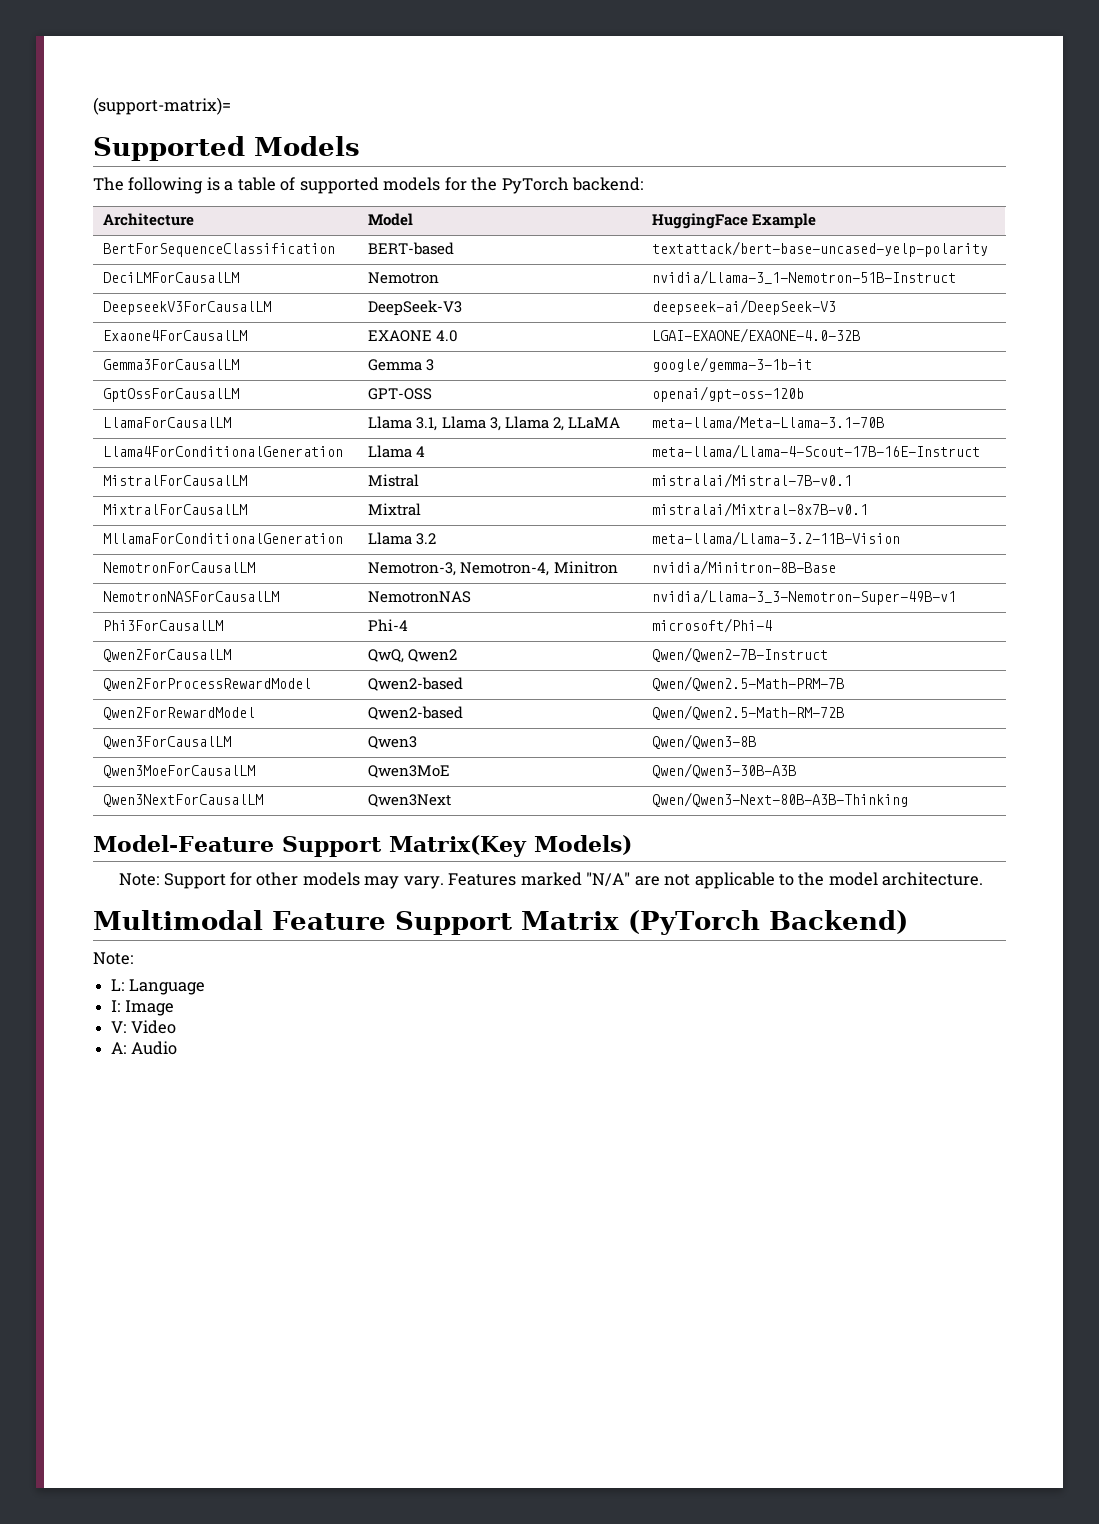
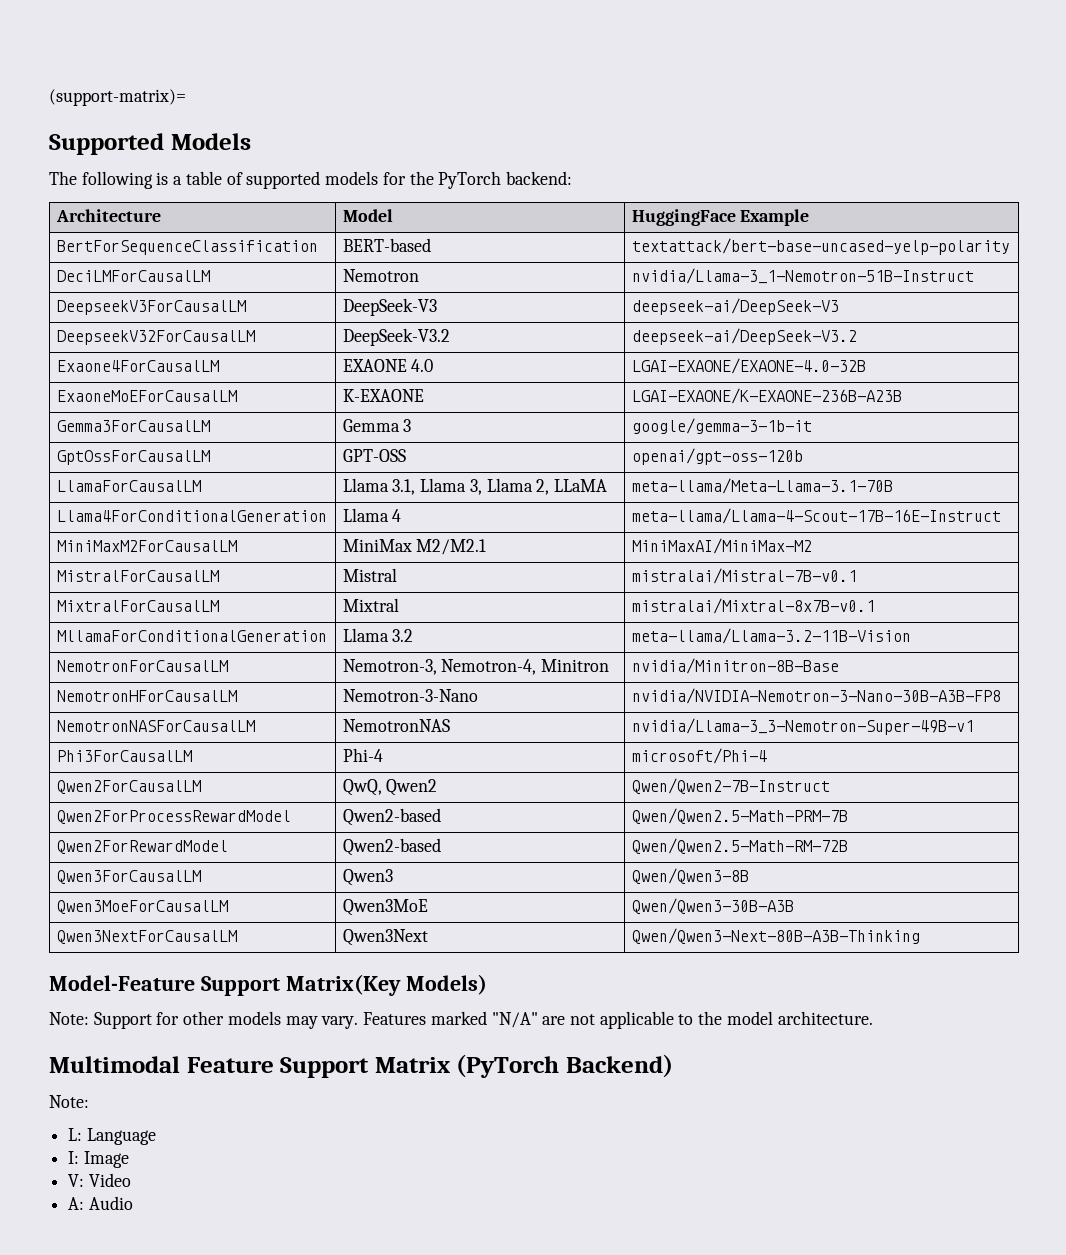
+ DeepseekV32ForCausalLM | DeepSeek-V3.2 | deepseek-ai/DeepSeek-V3.2
+ ExaoneMoEForCausalLM | K-EXAONE | LGAI-EXAONE/K-EXAONE-236B-A23B
+ MiniMaxM2ForCausalLM | MiniMax M2/M2.1 | MiniMaxAI/MiniMax-M2
+ NemotronHForCausalLM | Nemotron-3-Nano | nvidia/NVIDIA-Nemotron-3-Nano-30B-A3B-FP8

